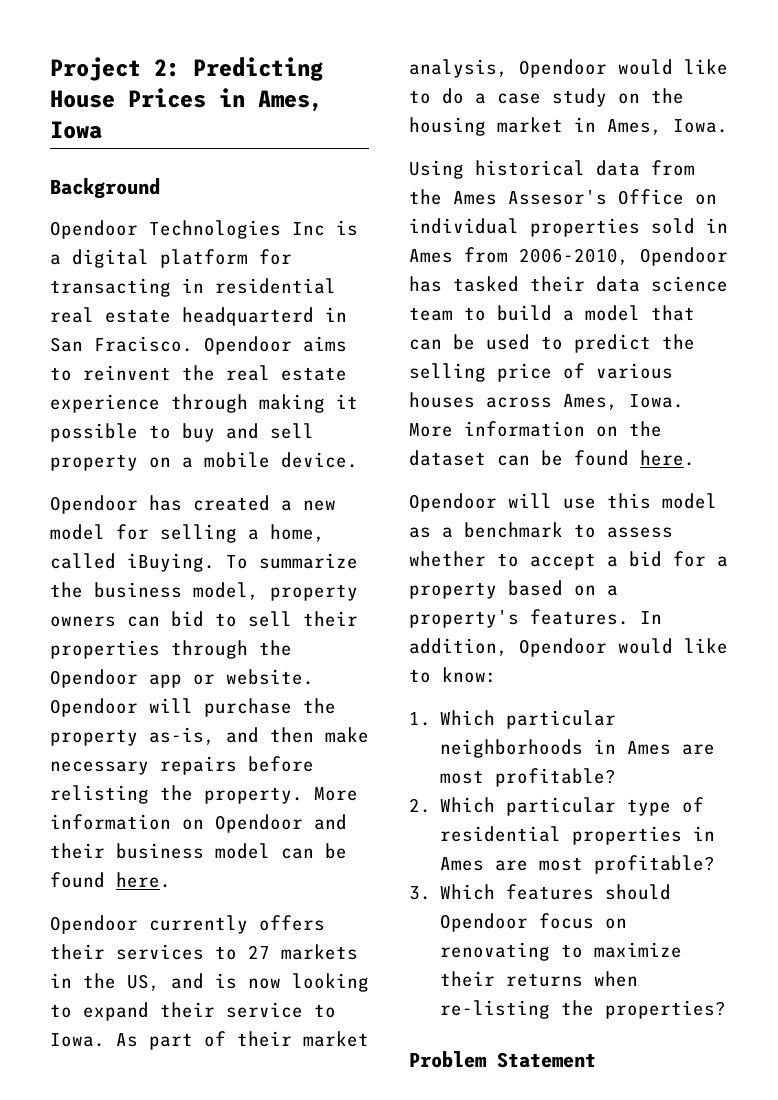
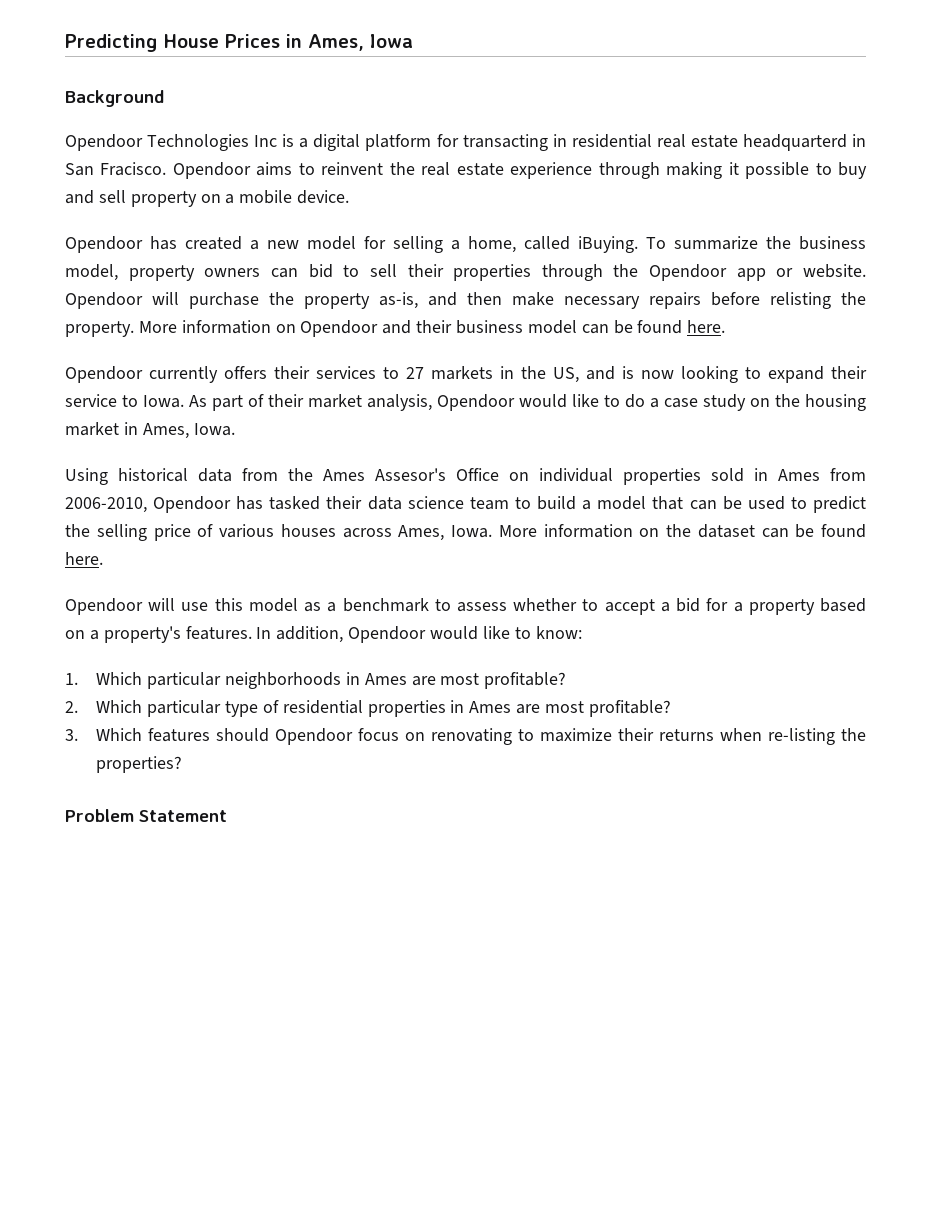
- Project 2: Predicting House Prices in Ames, Iowa
+ Predicting House Prices in Ames, Iowa

